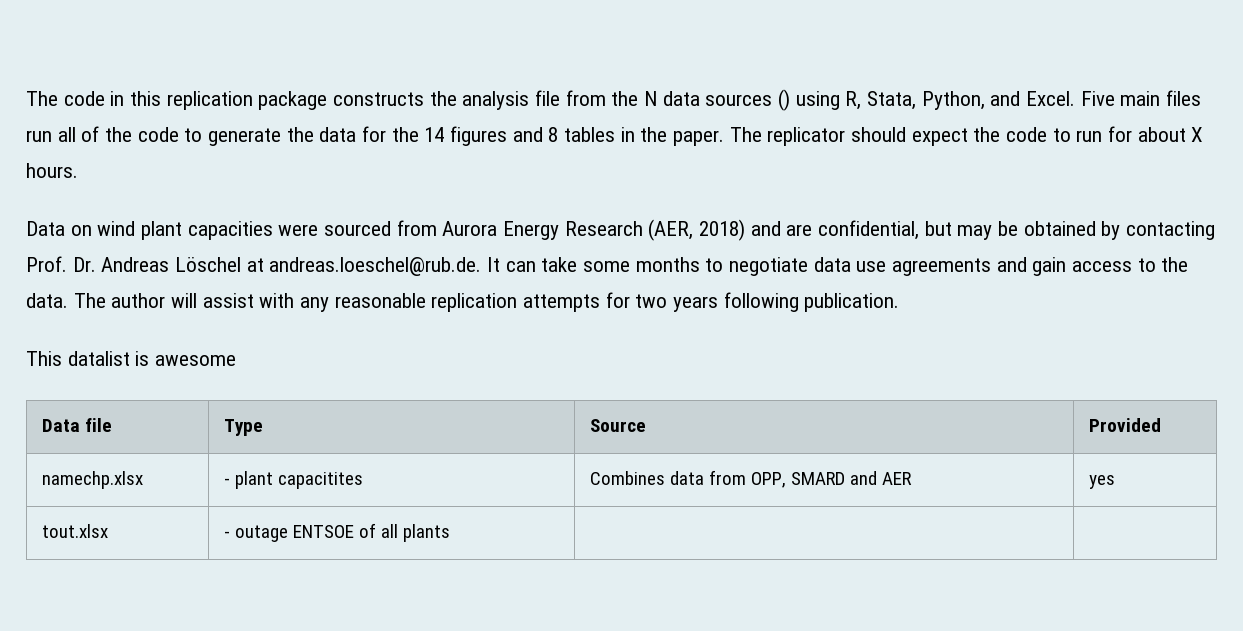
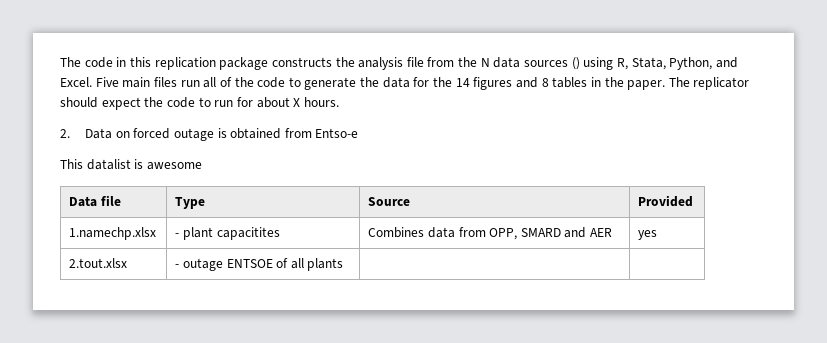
- Data on wind plant capacities were sourced from Aurora Energy Research (AER, 2018) and are confidential, but may be obtained by contacting Prof. Dr. Andreas Löschel at andreas.loeschel@rub.de. It can take some months to negotiate data use agreements and gain access to the data. The author will assist with any reasonable replication attempts for two years following publication.
+ 2. Data on forced outage is obtained from Entso-e
- namechp.xlsx | - plant capacitites | Combines data from OPP, SMARD and AER | yes
+ 1.namechp.xlsx | - plant capacitites | Combines data from OPP, SMARD and AER | yes
- tout.xlsx | - outage ENTSOE of all plants | |
+ 2.tout.xlsx | - outage ENTSOE of all plants | |

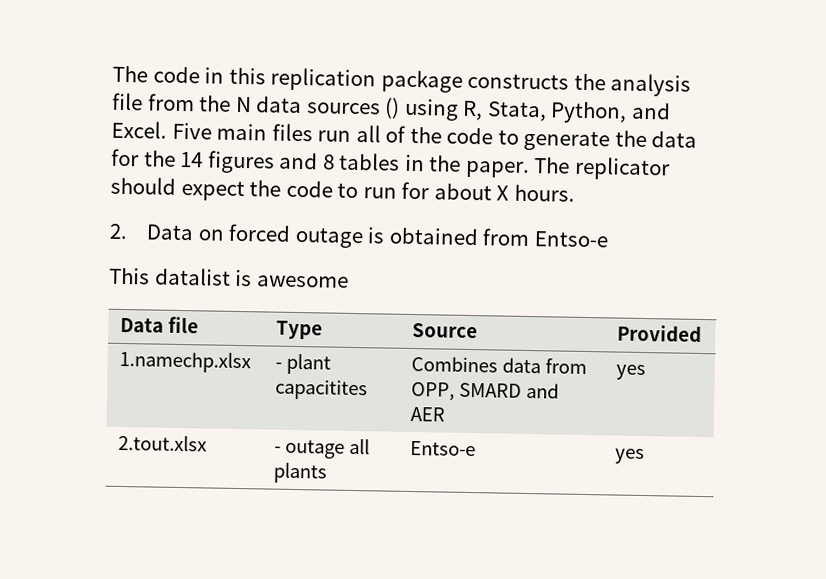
- 2.tout.xlsx | - outage ENTSOE of all plants | |
+ 2.tout.xlsx | - outage all plants | Entso-e | yes

